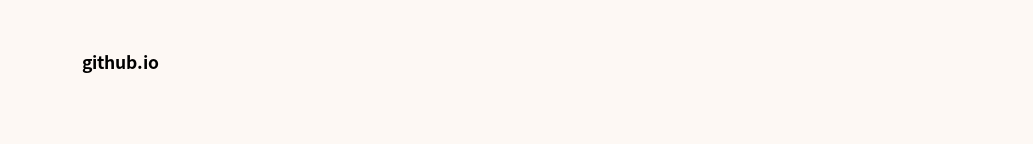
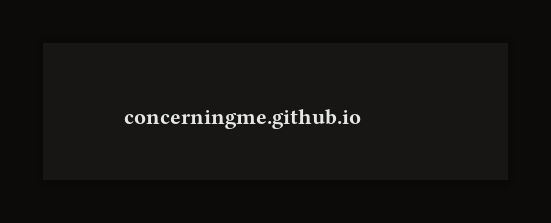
- github.io
+ concerningme.github.io

